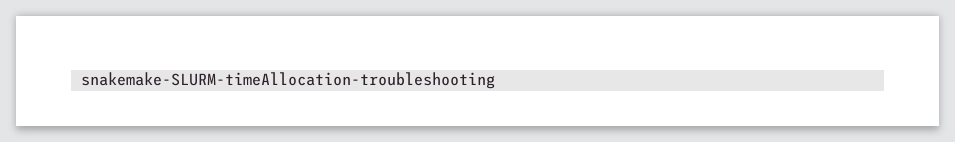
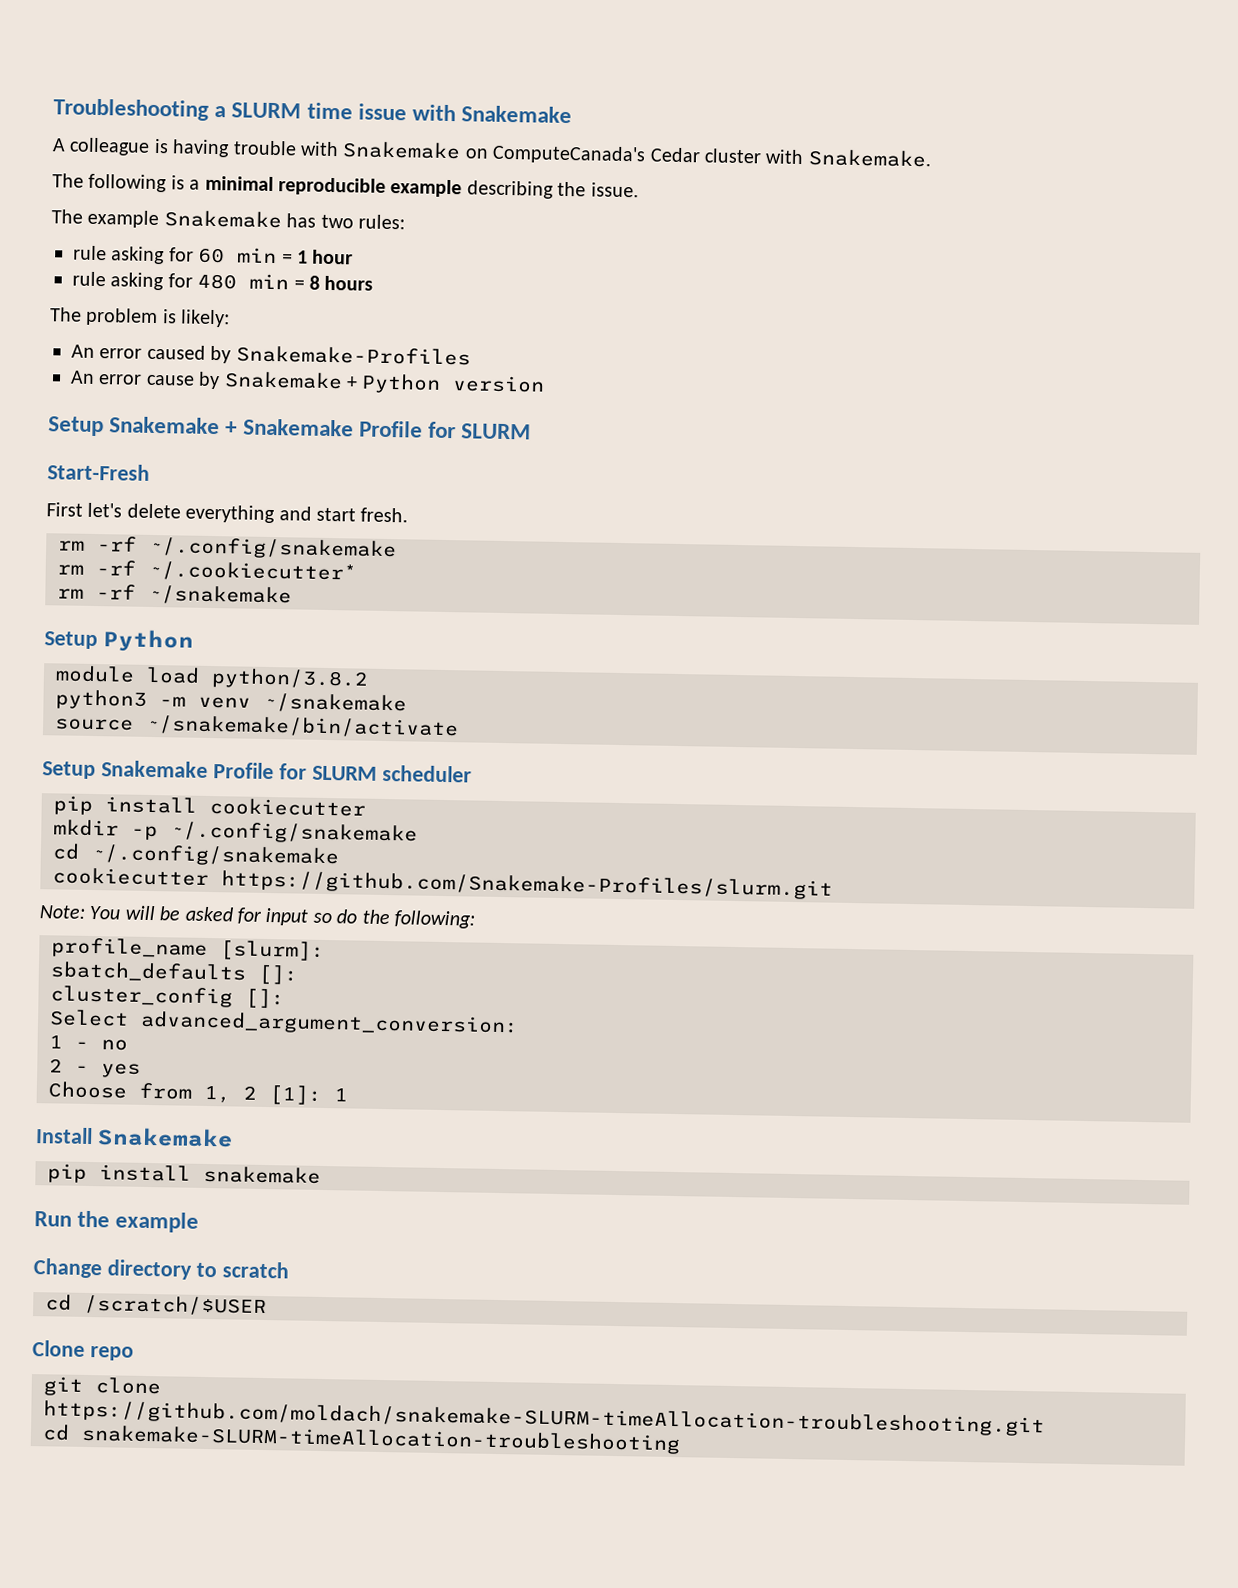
- snakemake-SLURM-timeAllocation-troubleshooting
+ Troubleshooting a SLURM time issue with Snakemake
+ A colleague is having trouble with Snakemake on ComputeCanada's Cedar cluster with Snakemake.
+ The following is a minimal reproducible example describing the issue.
+ The example Snakemake has two rules:
+ rule asking for 60 min = 1 hour
+ rule asking for 480 min = 8 hours
+ The problem is likely:
+ An error caused by Snakemake-Profiles
+ An error cause by Snakemake + Python version
+ Setup Snakemake + Snakemake Profile for SLURM
+ Start-Fresh
+ First let's delete everything and start fresh.
+ rm -rf ~/.config/snakemake
+ rm -rf ~/.cookiecutter*
+ rm -rf ~/snakemake
+ Setup Python
+ module load python/3.8.2
+ python3 -m venv ~/snakemake
+ source ~/snakemake/bin/activate
+ Setup Snakemake Profile for SLURM scheduler
+ pip install cookiecutter
+ mkdir -p ~/.config/snakemake
+ cd ~/.config/snakemake
+ cookiecutter https://github.com/Snakemake-Profiles/slurm.git
+ Note: You will be asked for input so do the following:
+ profile_name [slurm]:
+ sbatch_defaults []:
+ cluster_config []:
+ Select advanced_argument_conversion:
+ 1 - no
+ 2 - yes
+ Choose from 1, 2 [1]: 1
+ Install Snakemake
+ pip install snakemake
+ Run the example
+ Change directory to scratch
+ cd /scratch/$USER
+ Clone repo
+ git clone https://github.com/moldach/snakemake-SLURM-timeAllocation-troubleshooting.git
+ cd snakemake-SLURM-timeAllocation-troubleshooting

